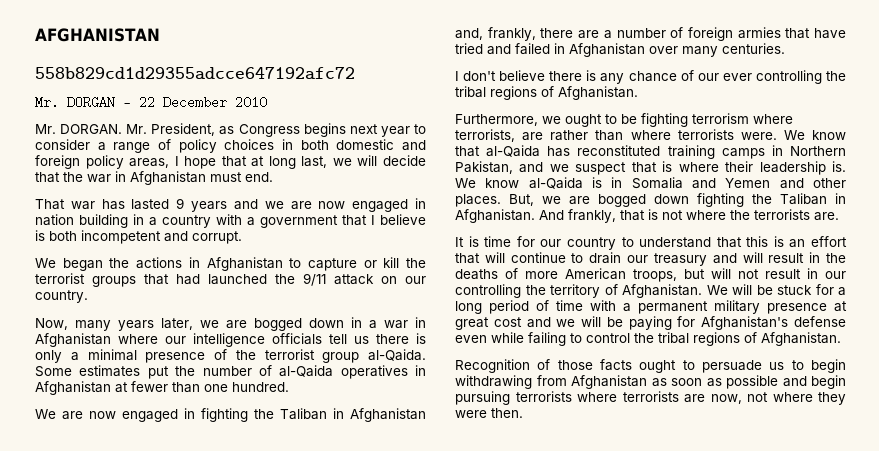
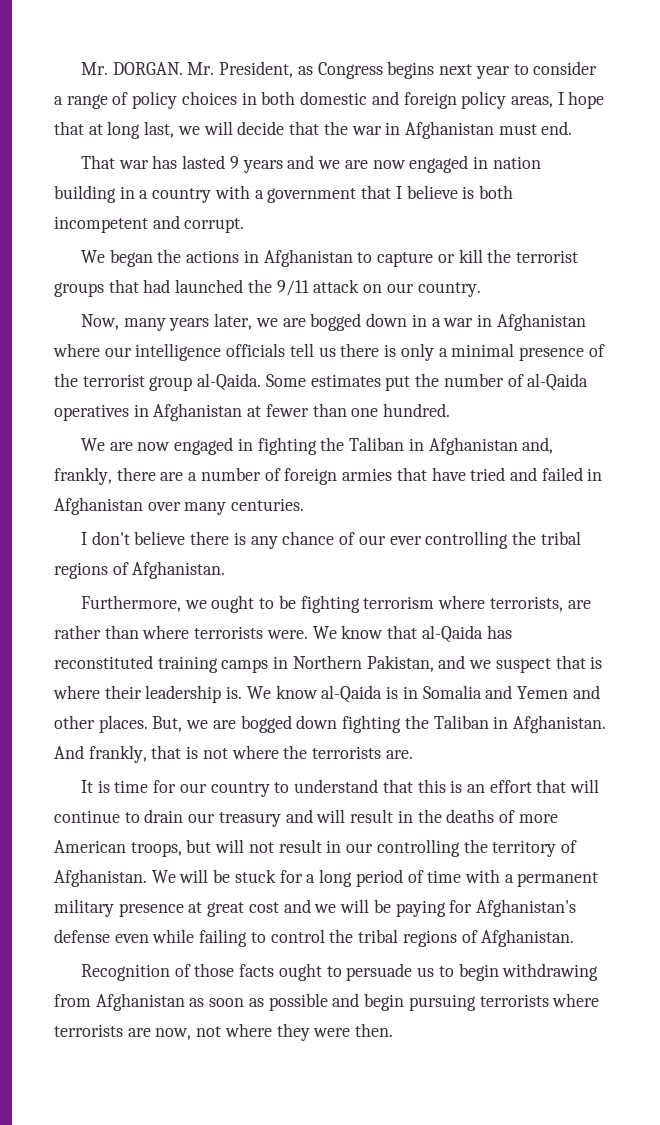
- AFGHANISTAN
- 558b829cd1d29355adcce647192afc72
- Mr. DORGAN — 22 December 2010

